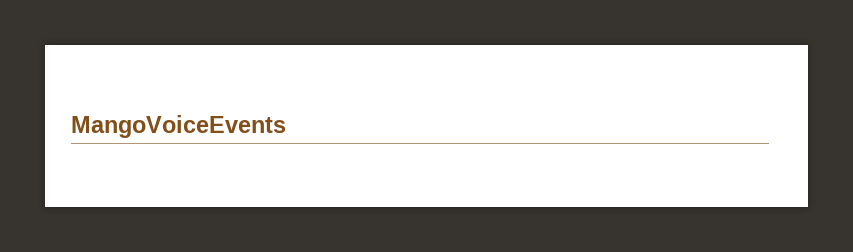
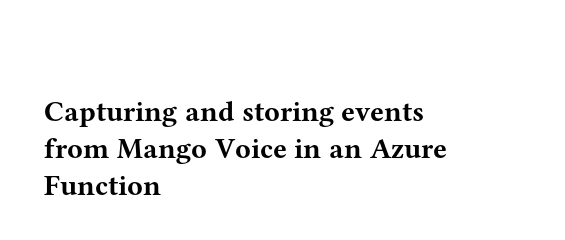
- MangoVoiceEvents
+ Capturing and storing events from Mango Voice in an Azure Function

